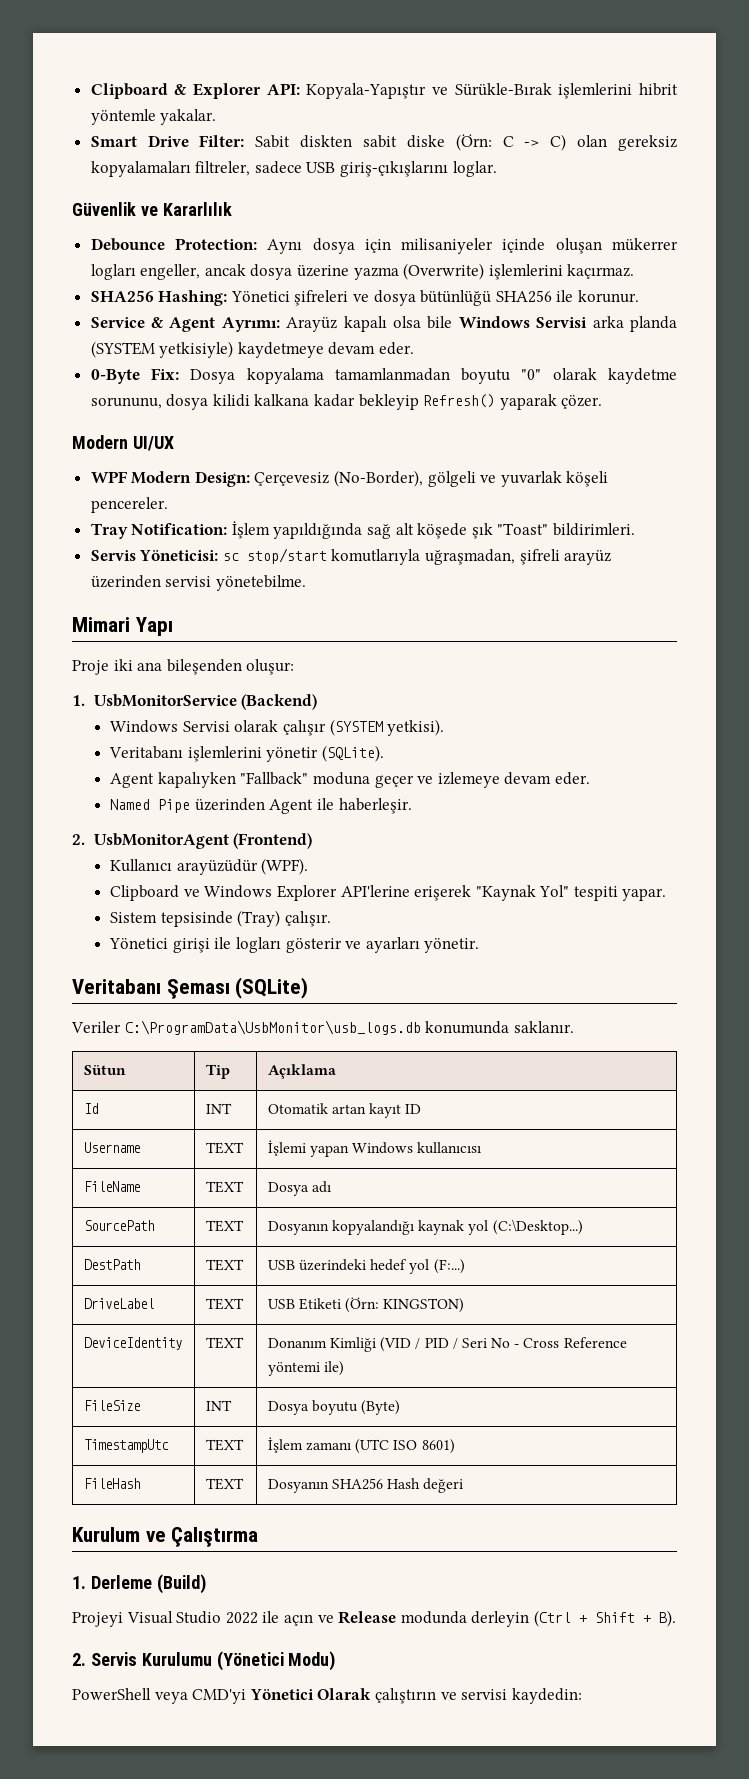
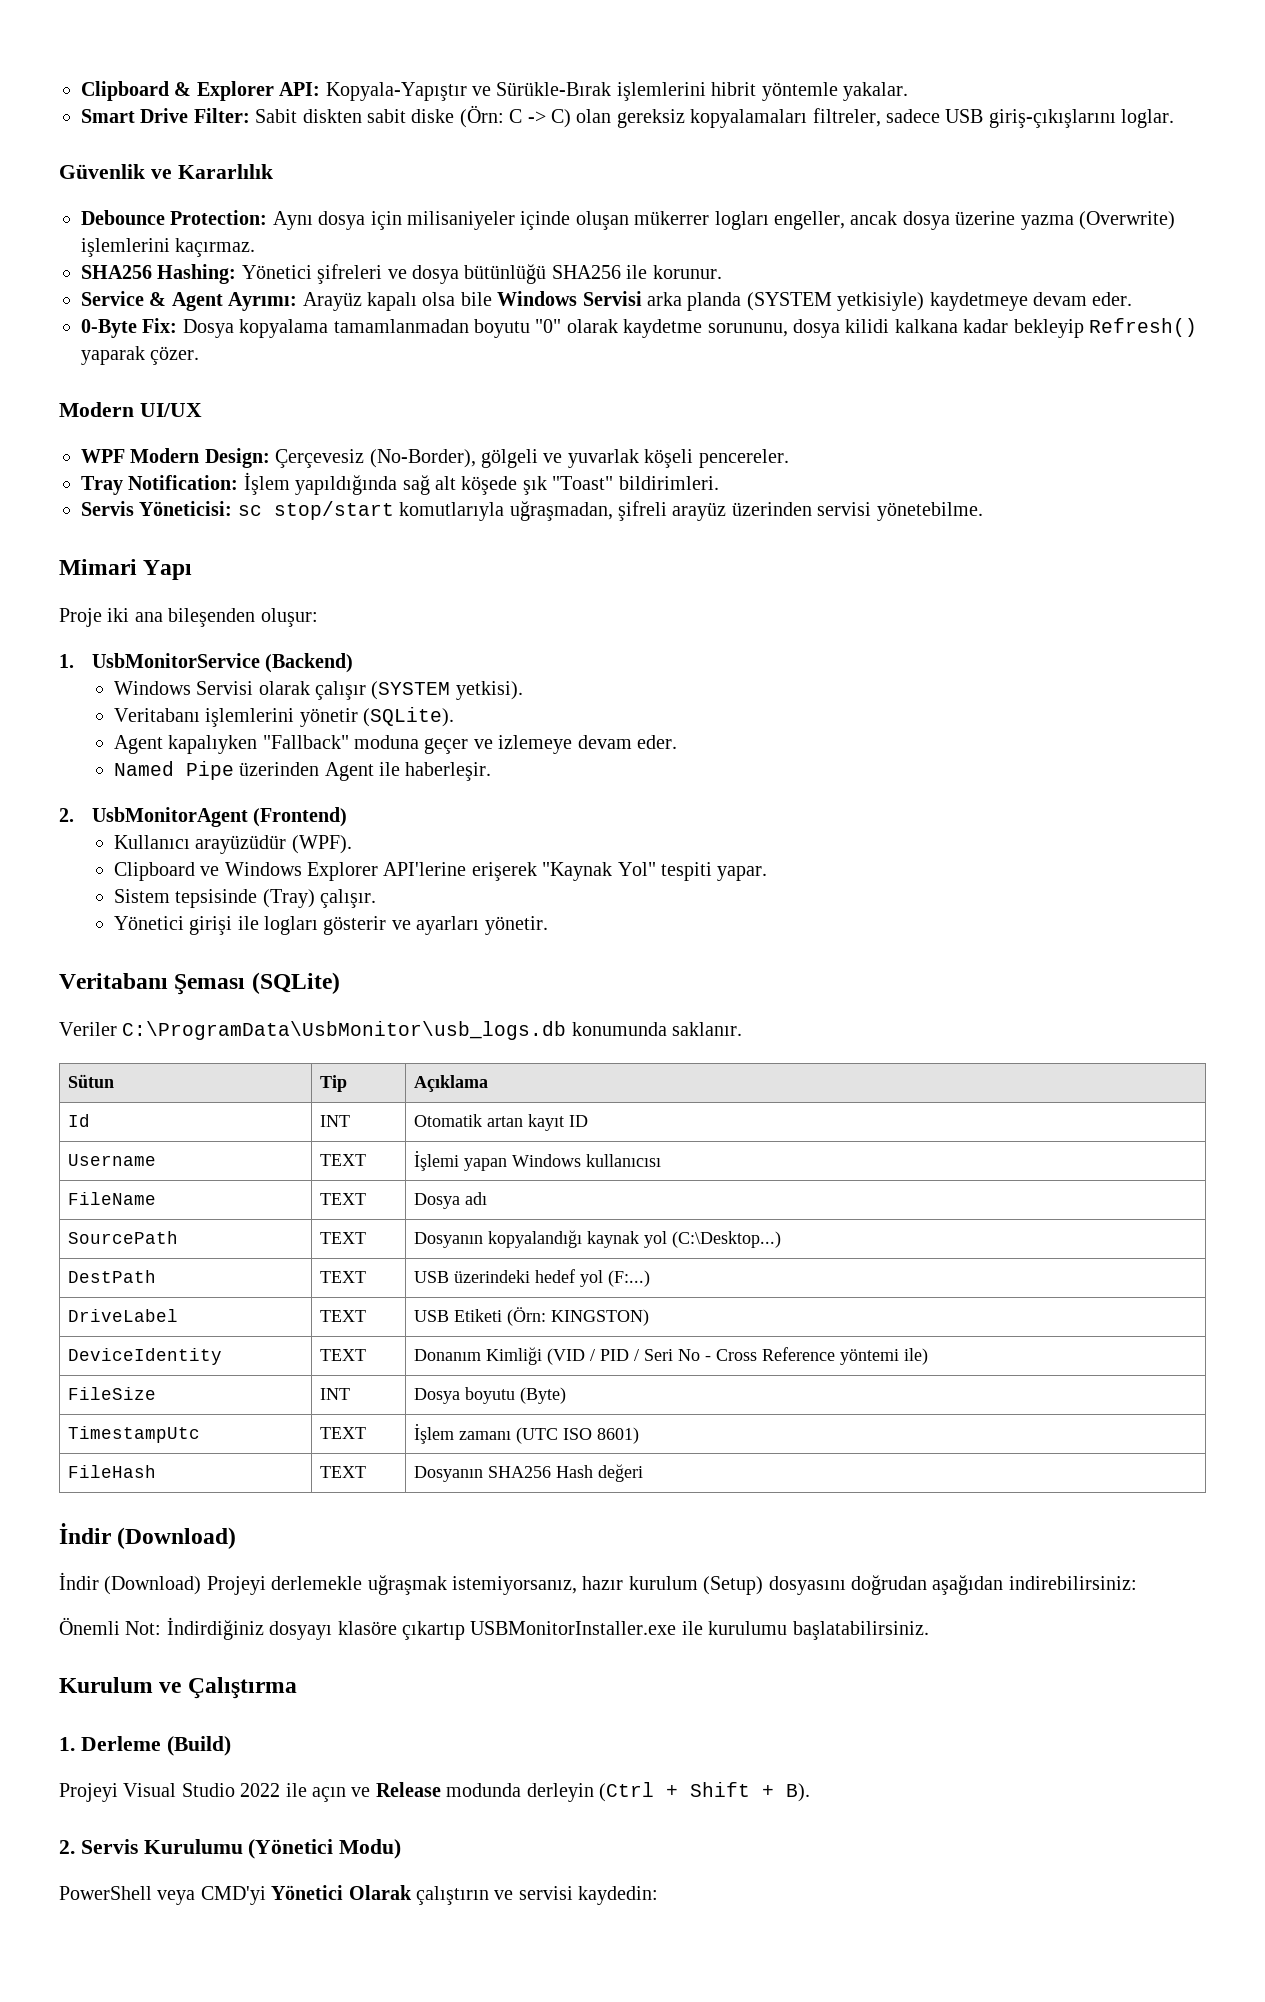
  FileHash | TEXT | Dosyanın SHA256 Hash değeri
+ İndir (Download)
+ İndir (Download) Projeyi derlemekle uğraşmak istemiyorsanız, hazır kurulum (Setup) dosyasını doğrudan aşağıdan indirebilirsiniz:
+ Önemli Not: İndirdiğiniz dosyayı klasöre çıkartıp USBMonitorInstaller.exe ile kurulumu başlatabilirsiniz.

